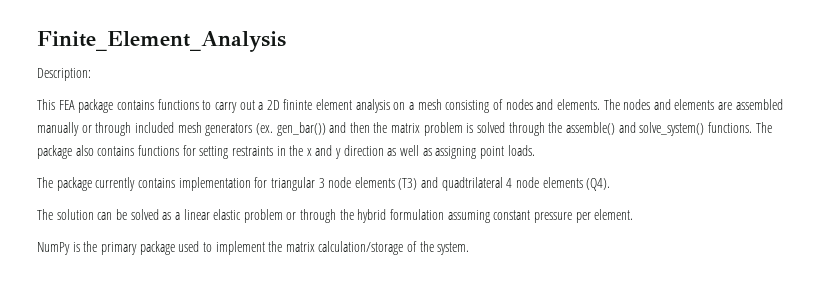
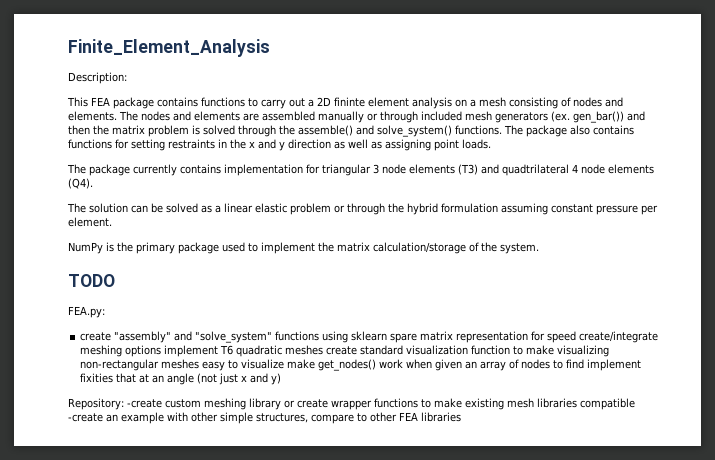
+ TODO
+ FEA.py:
+ create "assembly" and "solve_system" functions using sklearn spare matrix representation for speed create/integrate meshing options implement T6 quadratic meshes create standard visualization function to make visualizing non-rectangular meshes easy to visualize make get_nodes() work when given an array of nodes to find implement fixities that at an angle (not just x and y)
+ Repository: -create custom meshing library or create wrapper functions to make existing mesh libraries compatible -create an example with other simple structures, compare to other FEA libraries

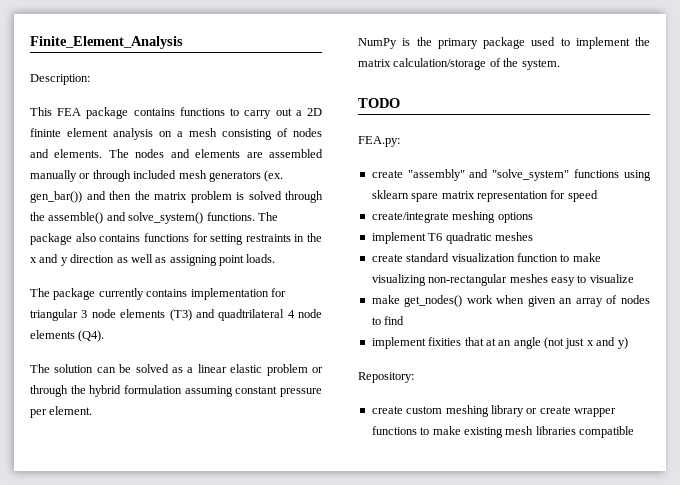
- create "assembly" and "solve_system" functions using sklearn spare matrix representation for speed create/integrate meshing options implement T6 quadratic meshes create standard visualization function to make visualizing non-rectangular meshes easy to visualize make get_nodes() work when given an array of nodes to find implement fixities that at an angle (not just x and y)
+ create "assembly" and "solve_system" functions using sklearn spare matrix representation for speed
+ create/integrate meshing options
+ implement T6 quadratic meshes
+ create standard visualization function to make visualizing non-rectangular meshes easy to visualize
+ make get_nodes() work when given an array of nodes to find
+ implement fixities that at an angle (not just x and y)
- Repository: -create custom meshing library or create wrapper functions to make existing mesh libraries compatible -create an example with other simple structures, compare to other FEA libraries
+ Repository:
+ create custom meshing library or create wrapper functions to make existing mesh libraries compatible

